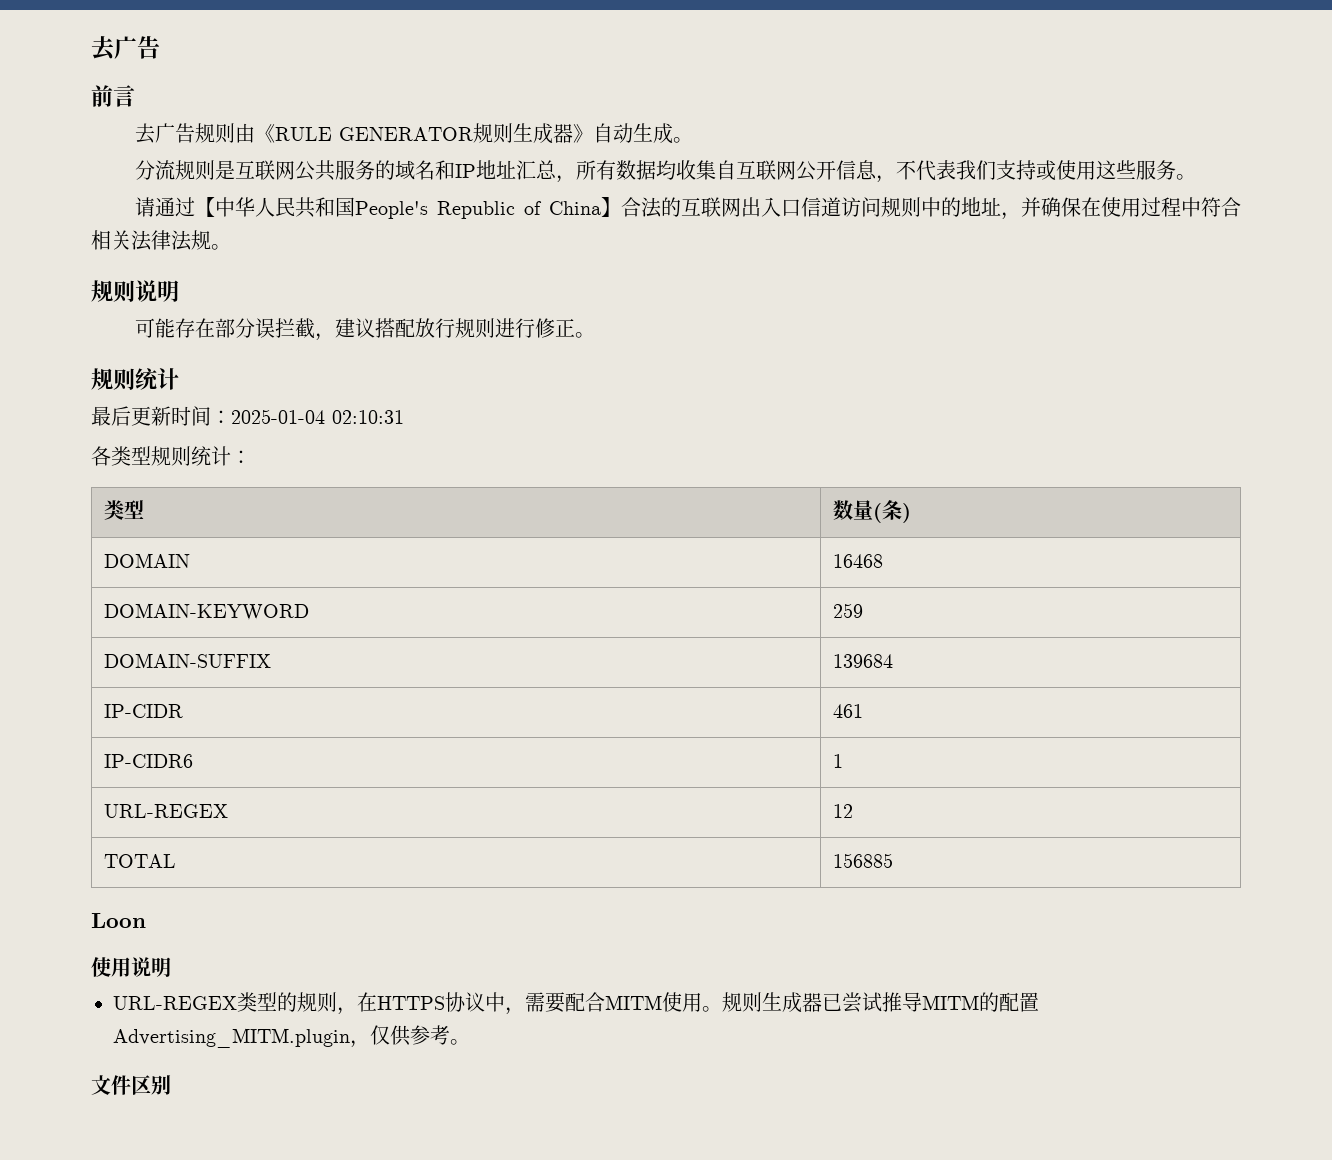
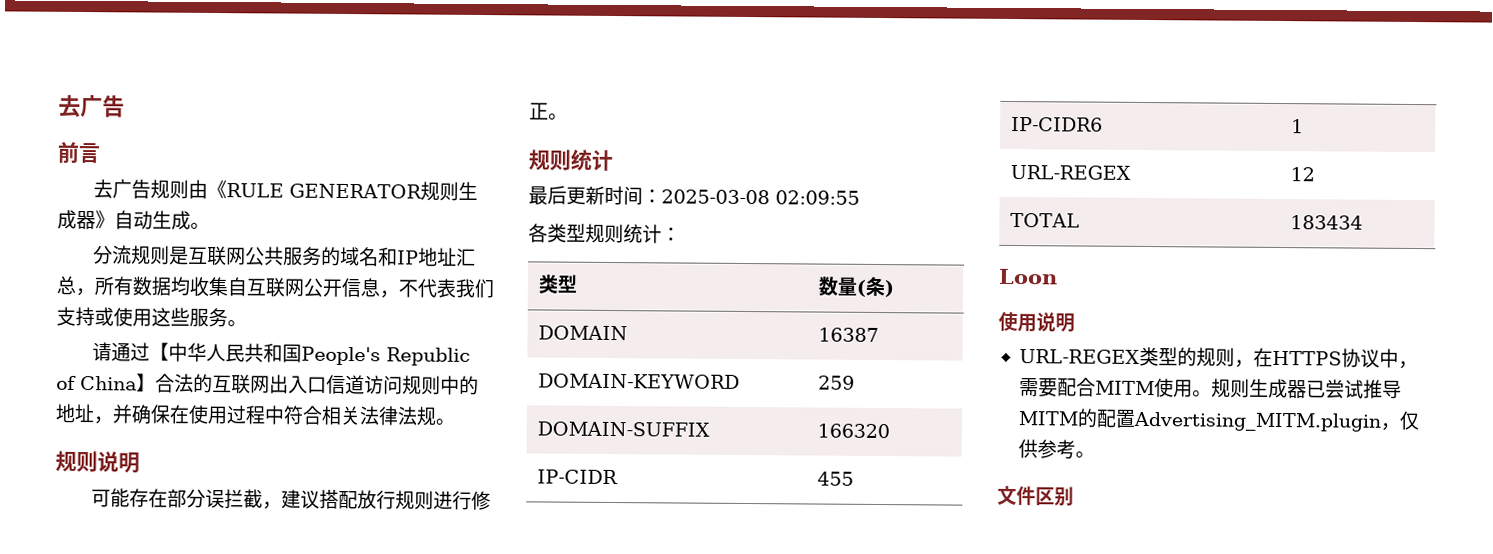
- 最后更新时间：2025-01-04 02:10:31
+ 最后更新时间：2025-03-08 02:09:55
- DOMAIN | 16468
+ DOMAIN | 16387
- DOMAIN-SUFFIX | 139684
+ DOMAIN-SUFFIX | 166320
- IP-CIDR | 461
+ IP-CIDR | 455
- TOTAL | 156885
+ TOTAL | 183434

